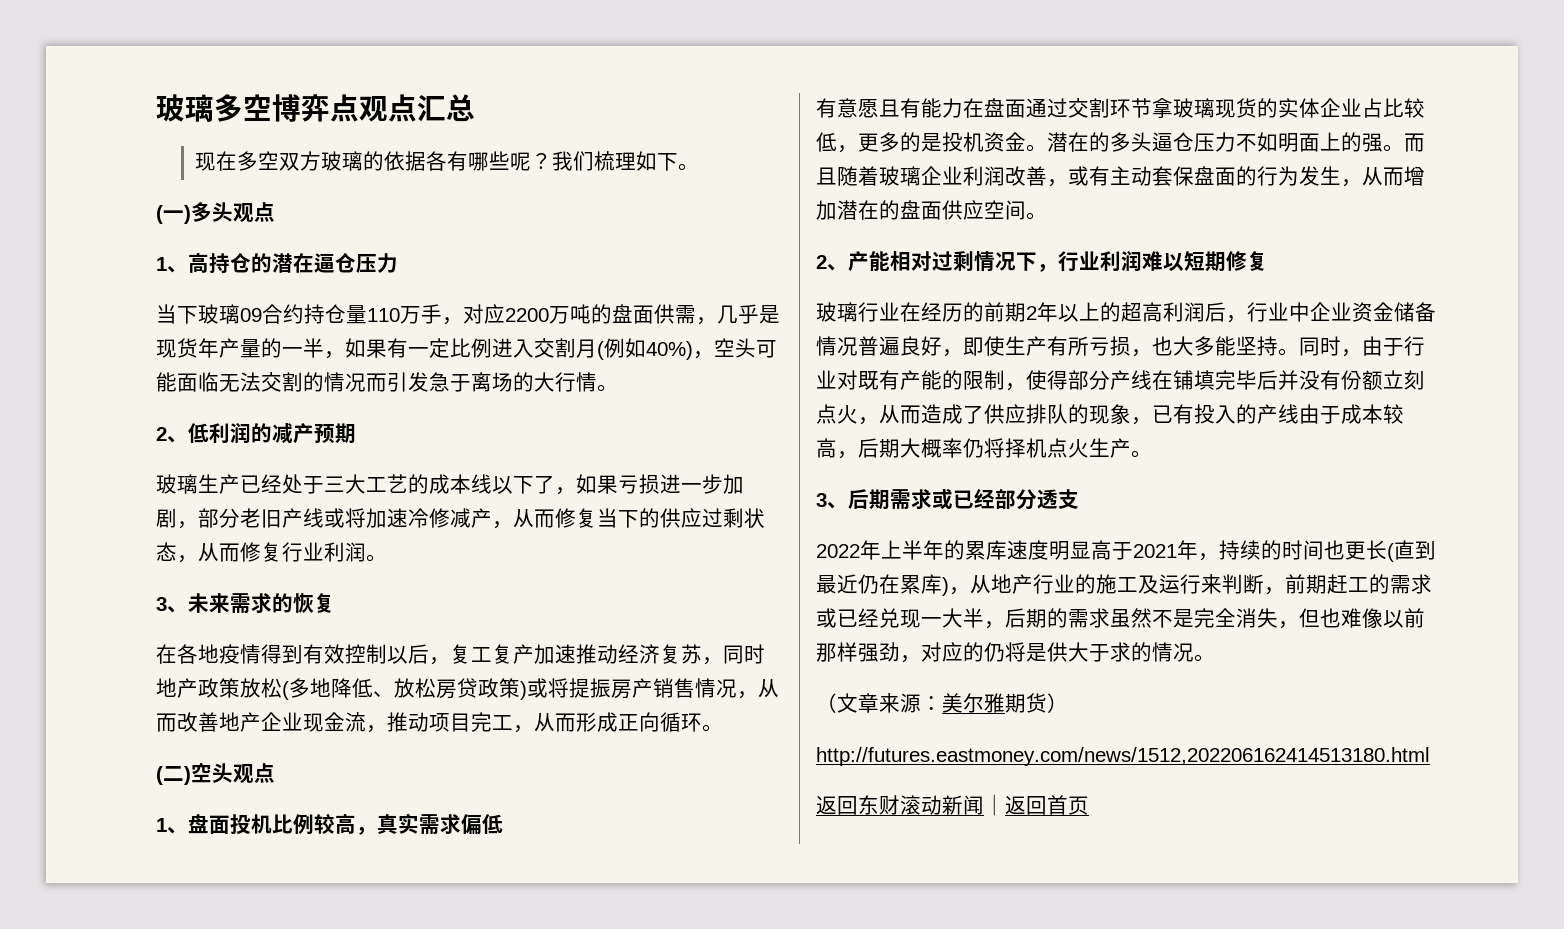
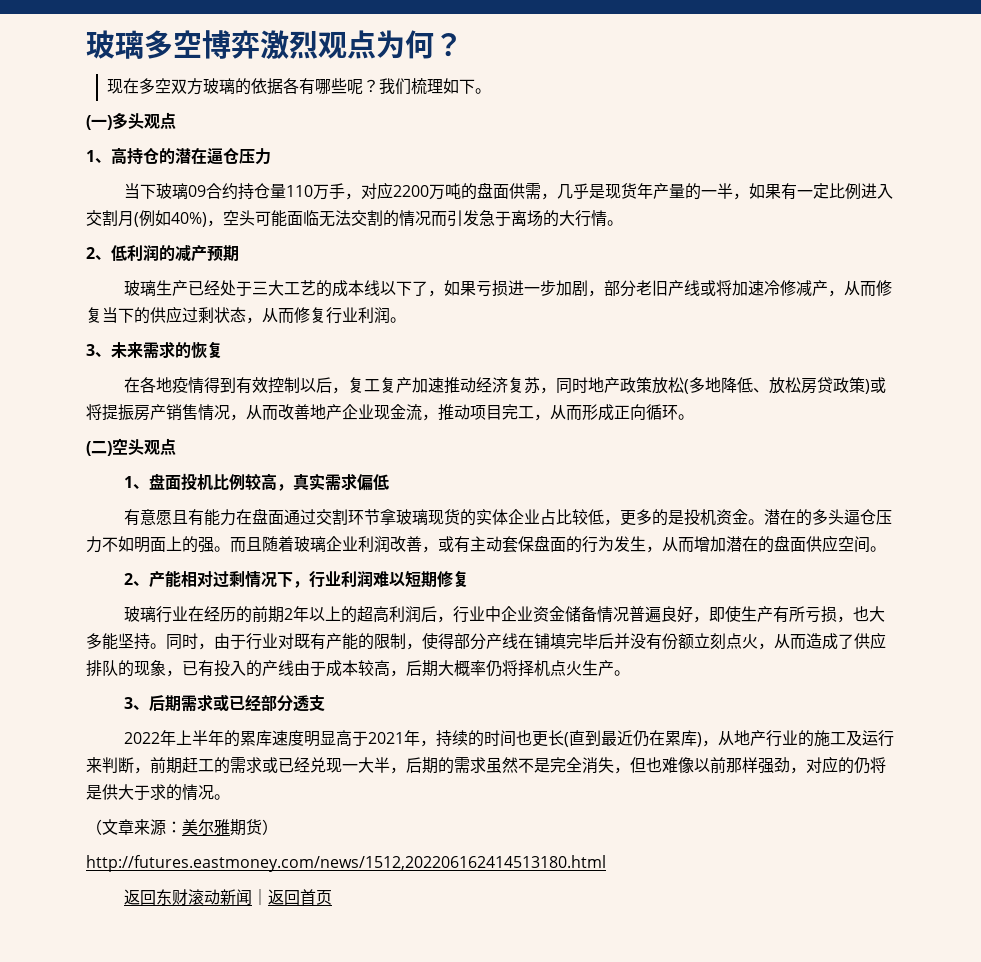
- 玻璃多空博弈点观点汇总
+ 玻璃多空博弈激烈观点为何？

